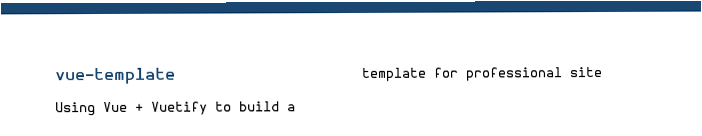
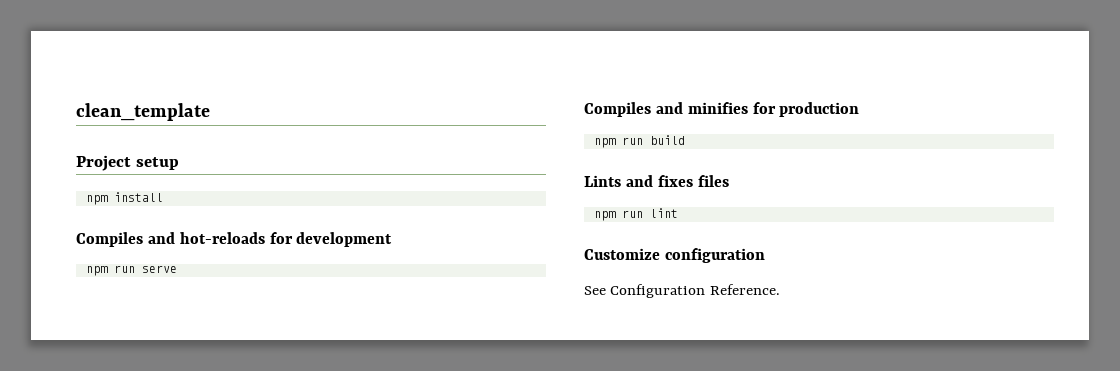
- vue-template
- Using Vue + Vuetify to build a template for professional site
+ clean_template
+ Project setup
+ npm install
+ Compiles and hot-reloads for development
+ npm run serve
+ Compiles and minifies for production
+ npm run build
+ Lints and fixes files
+ npm run lint
+ Customize configuration
+ See Configuration Reference.

